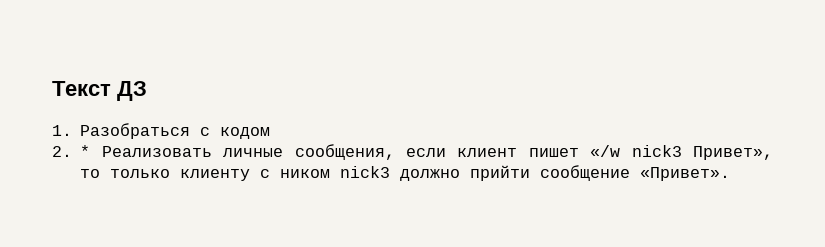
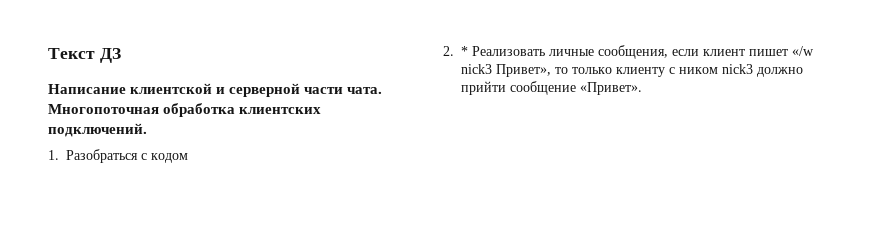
+ Написание клиентской и серверной части чата. Многопоточная обработка клиентских подключений.

